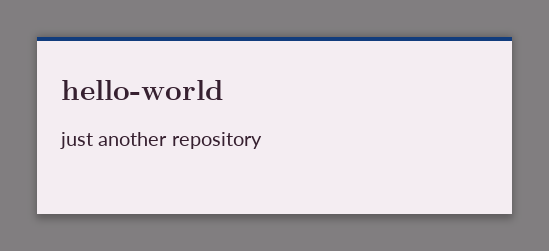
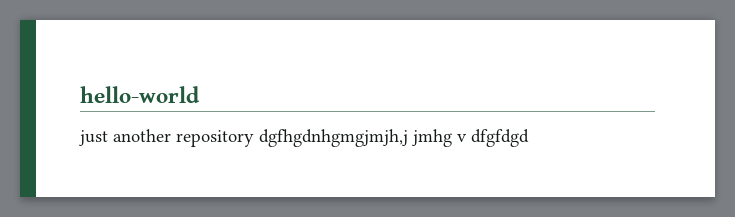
- just another repository
+ just another repository dgfhgdnhgmgjmjh,j jmhg v dfgfdgd

